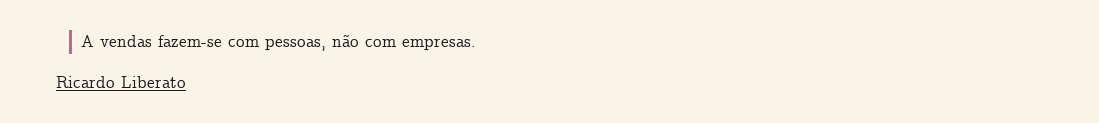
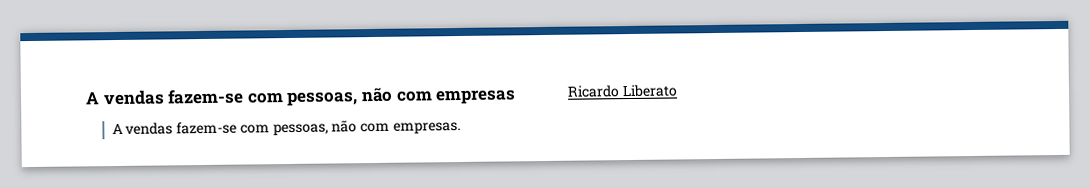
+ A vendas fazem-se com pessoas, não com empresas

